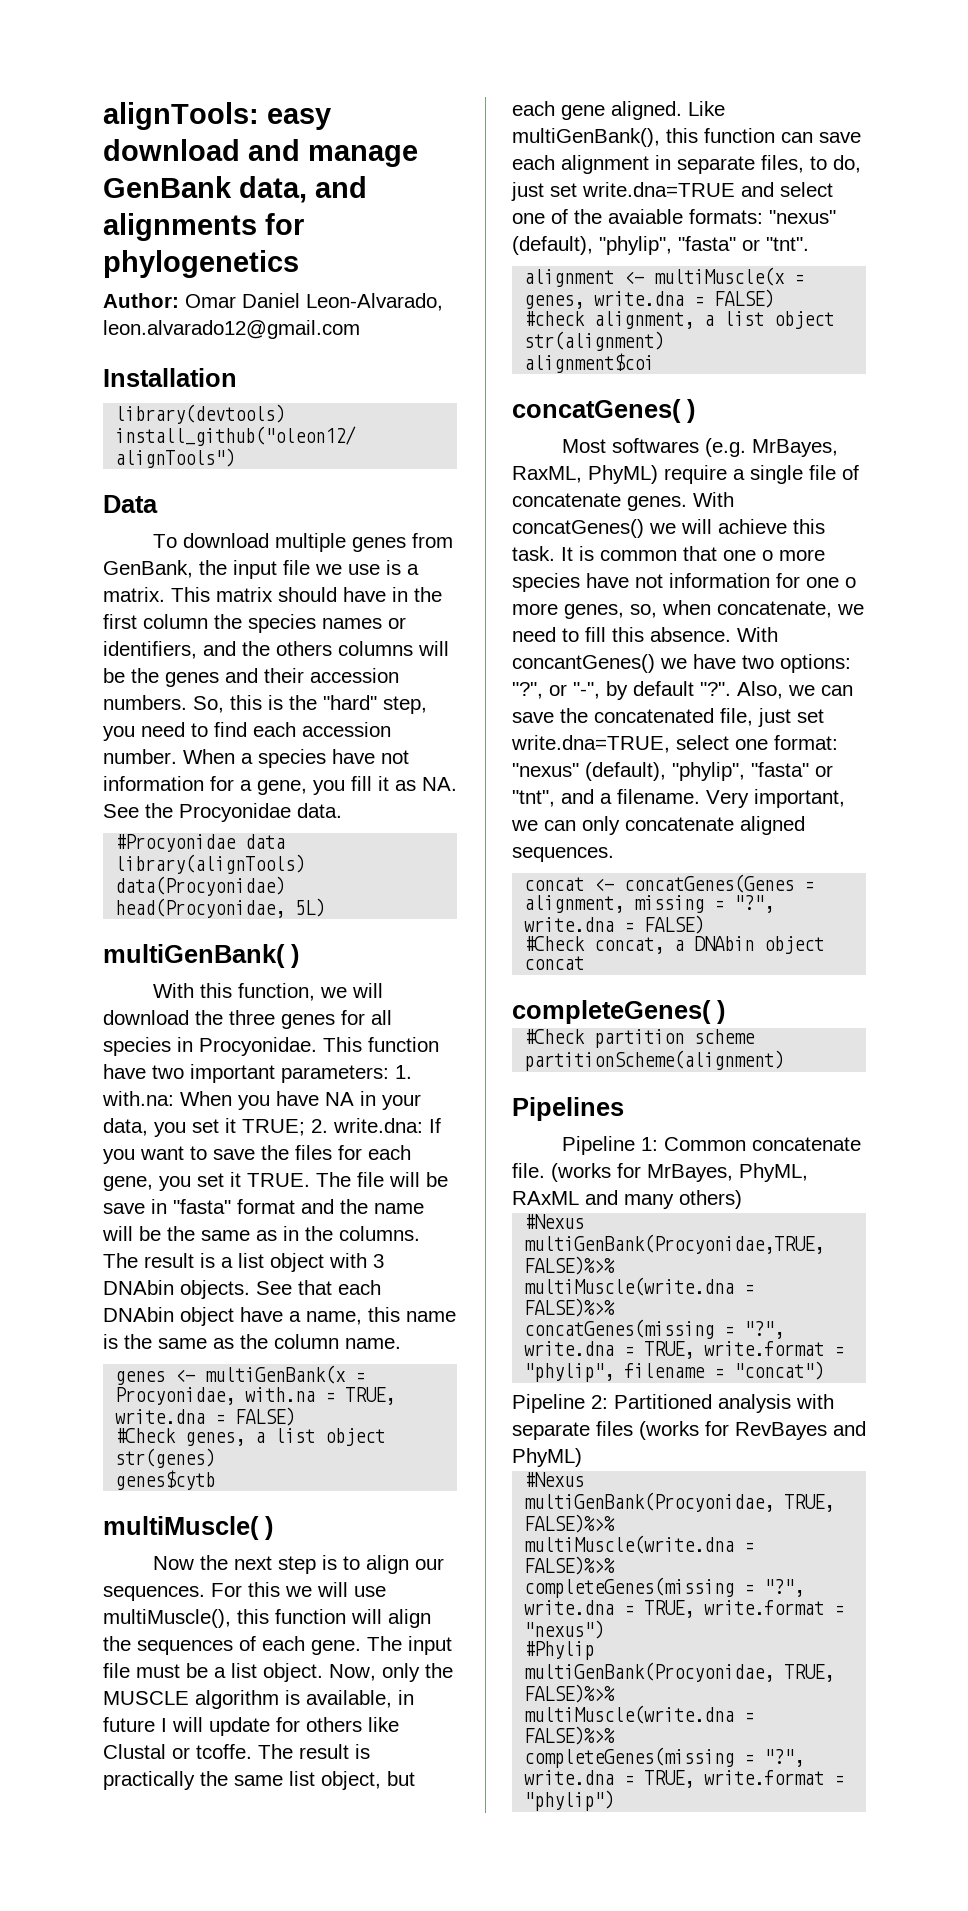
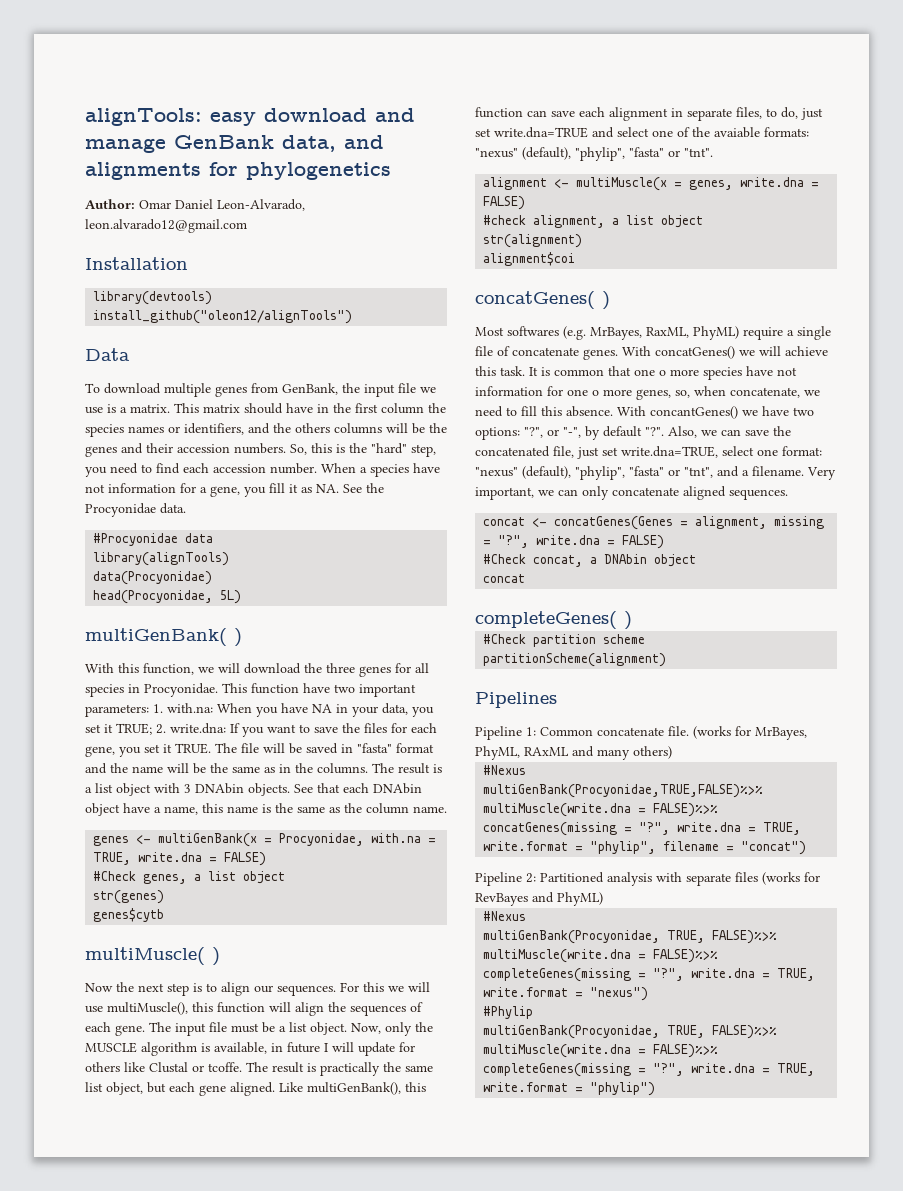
- The file will be save in "fasta" format and the name will be the same as in the columns.
+ The file will be saved in "fasta" format and the name will be the same as in the columns.

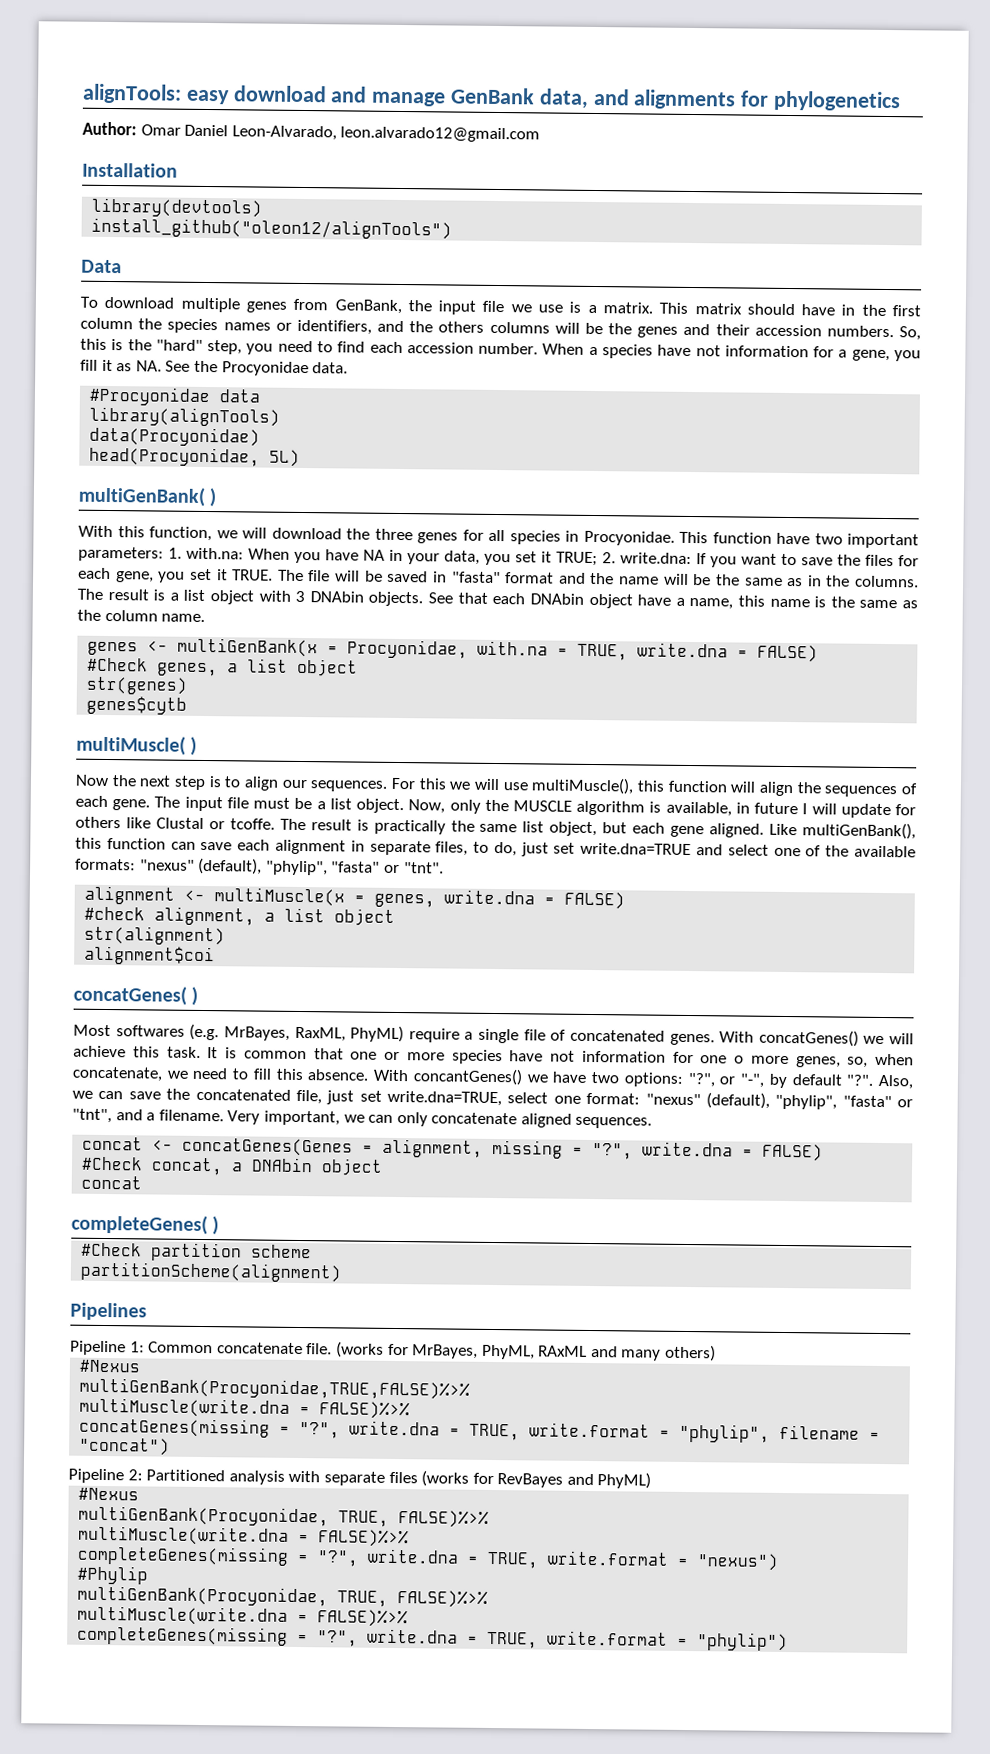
- Like multiGenBank(), this function can save each alignment in separate files, to do, just set write.dna=TRUE and select one of the avaiable formats: "nexus" (default), "phylip", "fasta" or "tnt".
+ Like multiGenBank(), this function can save each alignment in separate files, to do, just set write.dna=TRUE and select one of the available formats: "nexus" (default), "phylip", "fasta" or "tnt".
- Most softwares (e.g. MrBayes, RaxML, PhyML) require a single file of concatenate genes.
+ Most softwares (e.g. MrBayes, RaxML, PhyML) require a single file of concatenated genes.
- It is common that one o more species have not information for one o more genes, so, when concatenate, we need to fill this absence.
+ It is common that one or more species have not information for one o more genes, so, when concatenate, we need to fill this absence.

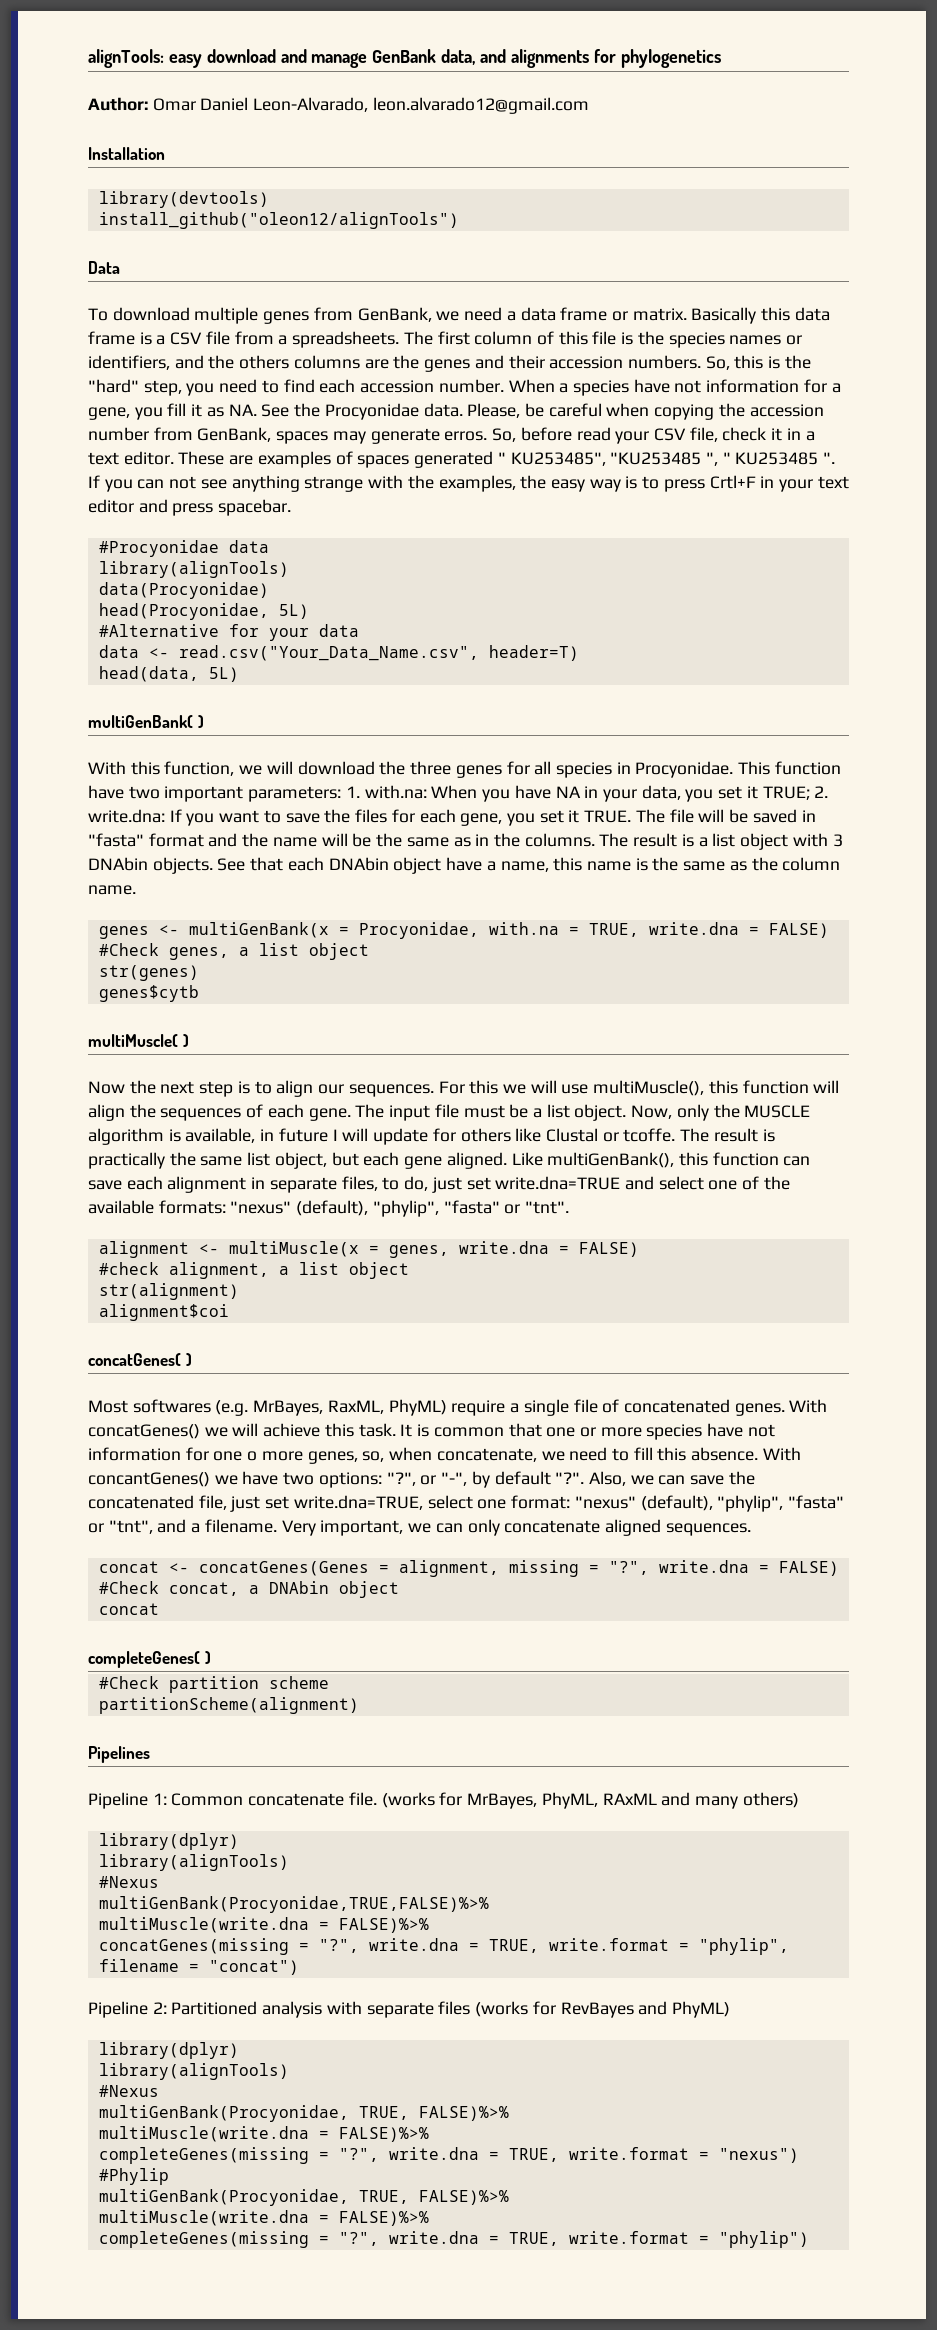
- To download multiple genes from GenBank, the input file we use is a matrix. This matrix should have in the first column the species names or identifiers, and the others columns will be the genes and their accession numbers.
+ To download multiple genes from GenBank, we need a data frame or matrix. Basically this data frame is a CSV file from a spreadsheets. The first column of this file is the species names or identifiers, and the others columns are the genes and their accession numbers.
+ Please, be careful when copying the accession number from GenBank, spaces may generate erros. So, before read your CSV file, check it in a text editor. These are examples of spaces generated " KU253485", "KU253485 ", " KU253485 ". If you can not see anything strange with the examples, the easy way is to press Crtl+F in your text editor and press spacebar.
+ #Alternative for your data
+ data <- read.csv("Your_Data_Name.csv", header=T)
+ head(data, 5L)
  (works for MrBayes, PhyML, RAxML and many others)
+ library(dplyr)
+ library(alignTools)
  Pipeline 2: Partitioned analysis with separate files (works for RevBayes and PhyML)
+ library(dplyr)
+ library(alignTools)

